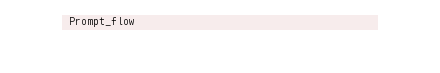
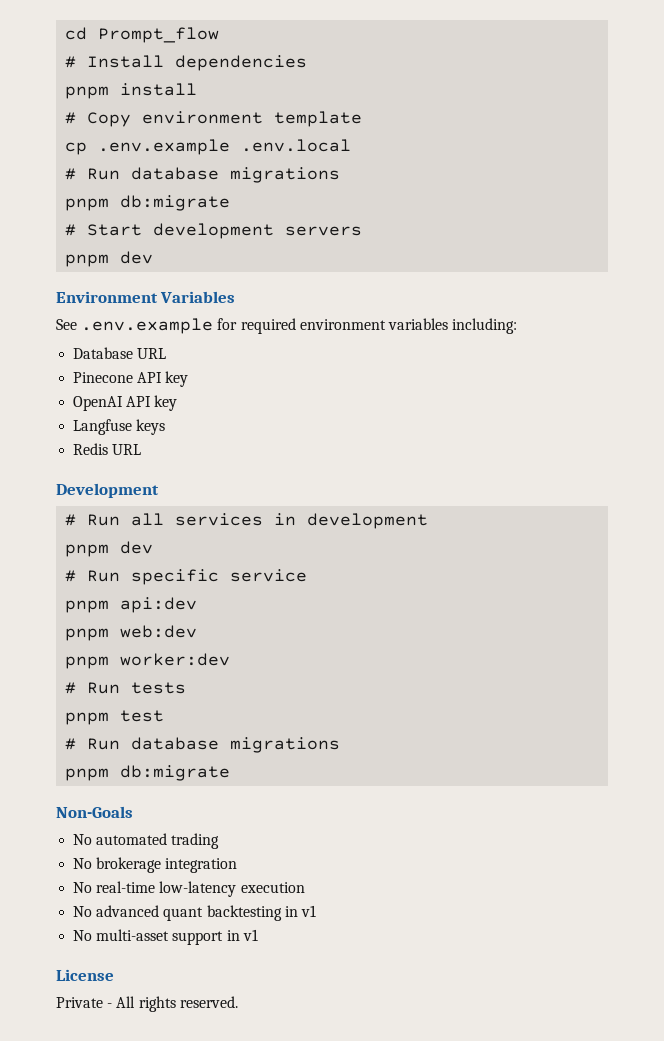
- Prompt_flow
+ cd Prompt_flow
+ # Install dependencies
+ pnpm install
+ # Copy environment template
+ cp .env.example .env.local
+ # Run database migrations
+ pnpm db:migrate
+ # Start development servers
+ pnpm dev
+ Environment Variables
+ See .env.example for required environment variables including:
+ Database URL
+ Pinecone API key
+ OpenAI API key
+ Langfuse keys
+ Redis URL
+ Development
+ # Run all services in development
+ pnpm dev
+ # Run specific service
+ pnpm api:dev
+ pnpm web:dev
+ pnpm worker:dev
+ # Run tests
+ pnpm test
+ # Run database migrations
+ pnpm db:migrate
+ Non-Goals
+ No automated trading
+ No brokerage integration
+ No real-time low-latency execution
+ No advanced quant backtesting in v1
+ No multi-asset support in v1
+ License
+ Private - All rights reserved.

